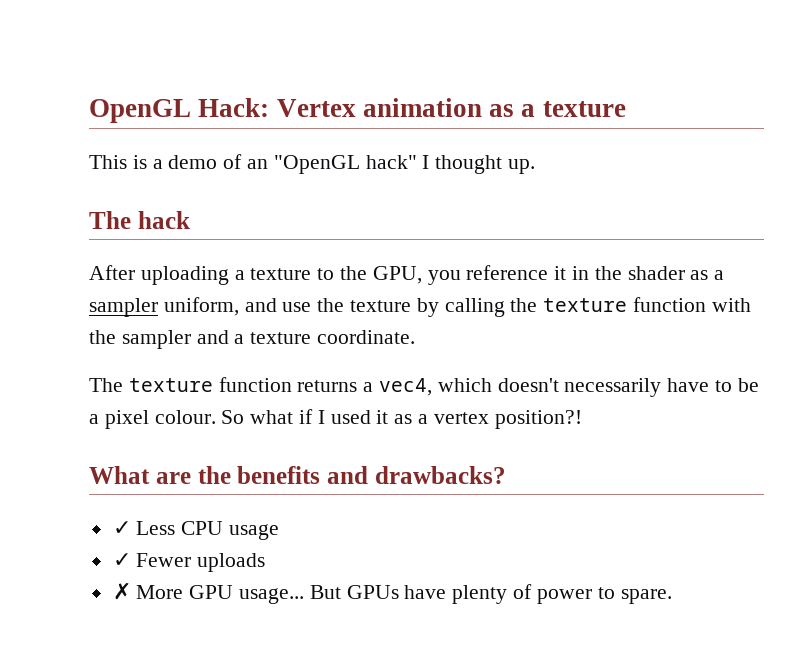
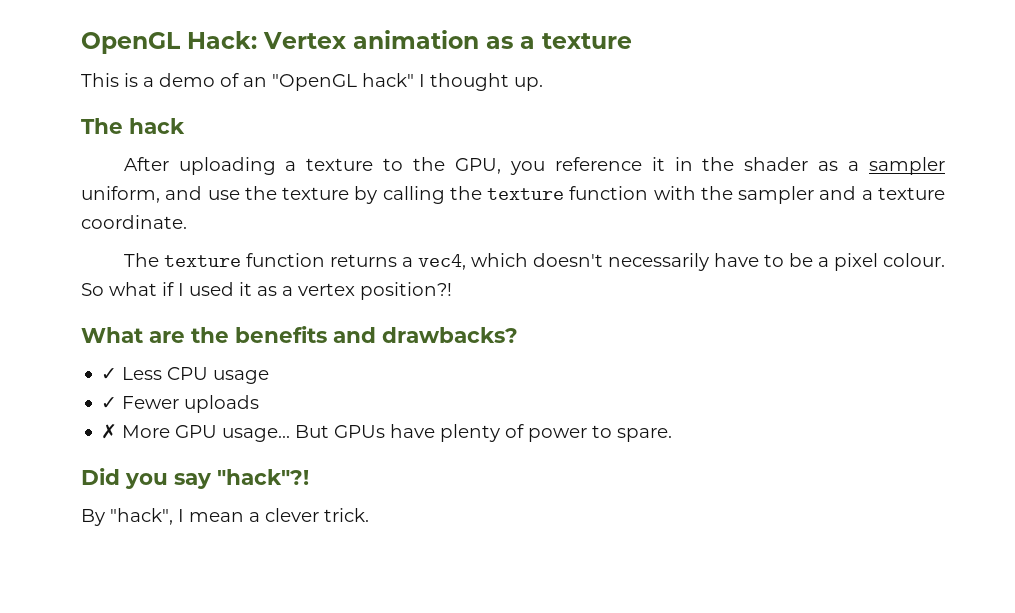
+ Did you say "hack"?!
+ By "hack", I mean a clever trick.

